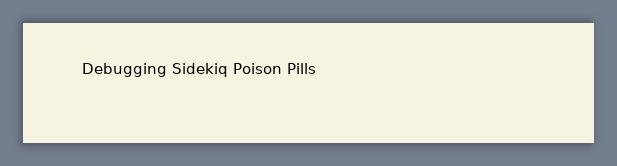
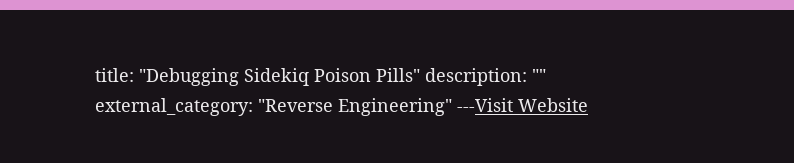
- Debugging Sidekiq Poison Pills
+ title: "Debugging Sidekiq Poison Pills" description: "" external_category: "Reverse Engineering" ---Visit Website

